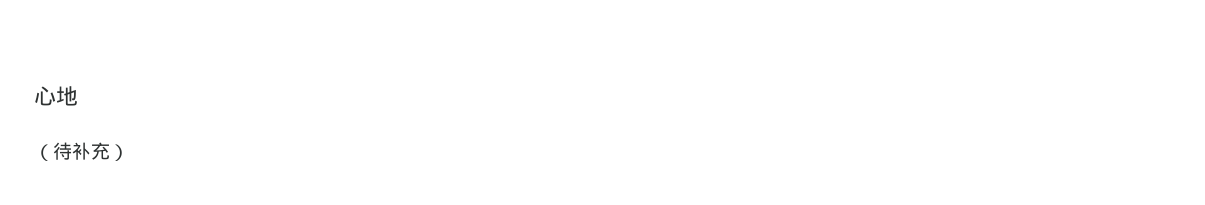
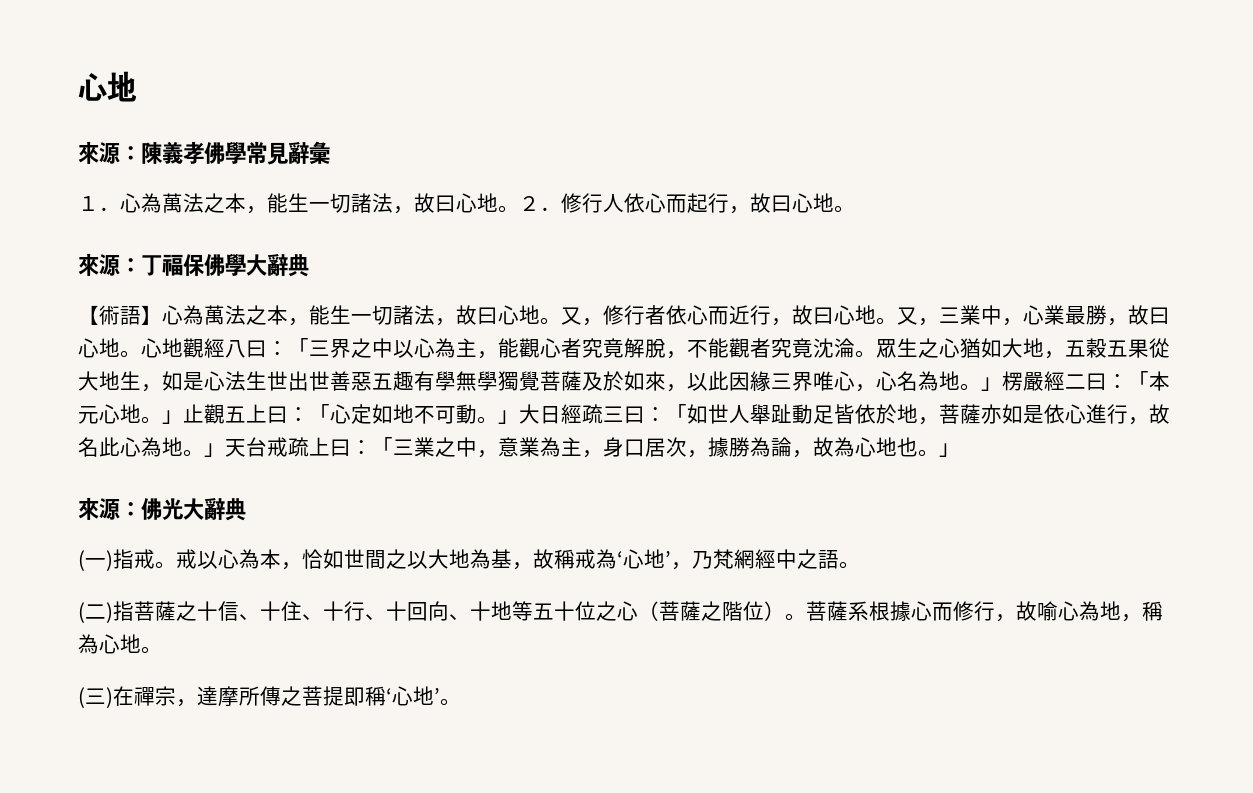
- （待补充）
+ 來源：陳義孝佛學常見辭彙
+ １．心為萬法之本，能生一切諸法，故曰心地。２．修行人依心而起行，故曰心地。
+ 來源：丁福保佛學大辭典
+ 【術語】心為萬法之本，能生一切諸法，故曰心地。又，修行者依心而近行，故曰心地。又，三業中，心業最勝，故曰心地。心地觀經八曰：「三界之中以心為主，能觀心者究竟解脫，不能觀者究竟沈淪。眾生之心猶如大地，五穀五果從大地生，如是心法生世出世善惡五趣有學無學獨覺菩薩及於如來，以此因緣三界唯心，心名為地。」楞嚴經二曰：「本元心地。」止觀五上曰：「心定如地不可動。」大日經疏三曰：「如世人舉趾動足皆依於地，菩薩亦如是依心進行，故名此心為地。」天台戒疏上曰：「三業之中，意業為主，身口居次，據勝為論，故為心地也。」
+ 來源：佛光大辭典
+ (一)指戒。戒以心為本，恰如世間之以大地為基，故稱戒為‘心地’，乃梵網經中之語。
+ (二)指菩薩之十信、十住、十行、十回向、十地等五十位之心（菩薩之階位）。菩薩系根據心而修行，故喻心為地，稱為心地。
+ (三)在禪宗，達摩所傳之菩提即稱‘心地’。

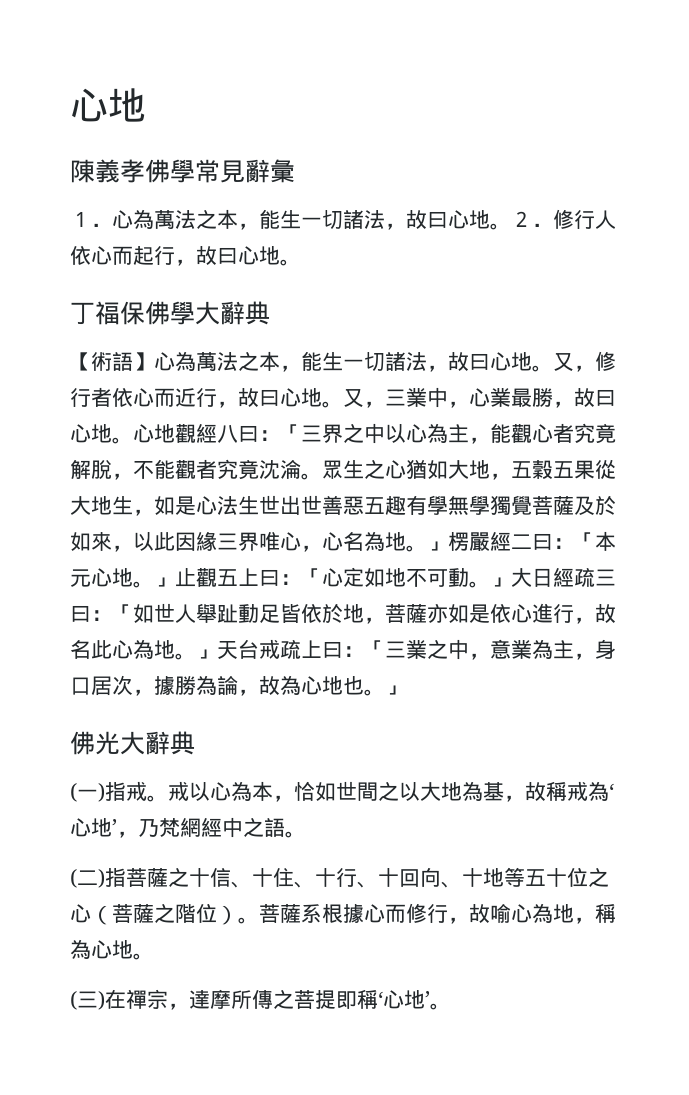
- 來源：陳義孝佛學常見辭彙
+ 陳義孝佛學常見辭彙
- 來源：丁福保佛學大辭典
+ 丁福保佛學大辭典
- 來源：佛光大辭典
+ 佛光大辭典

